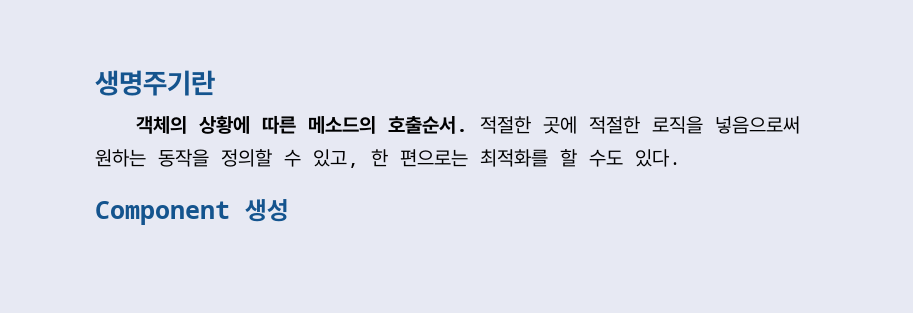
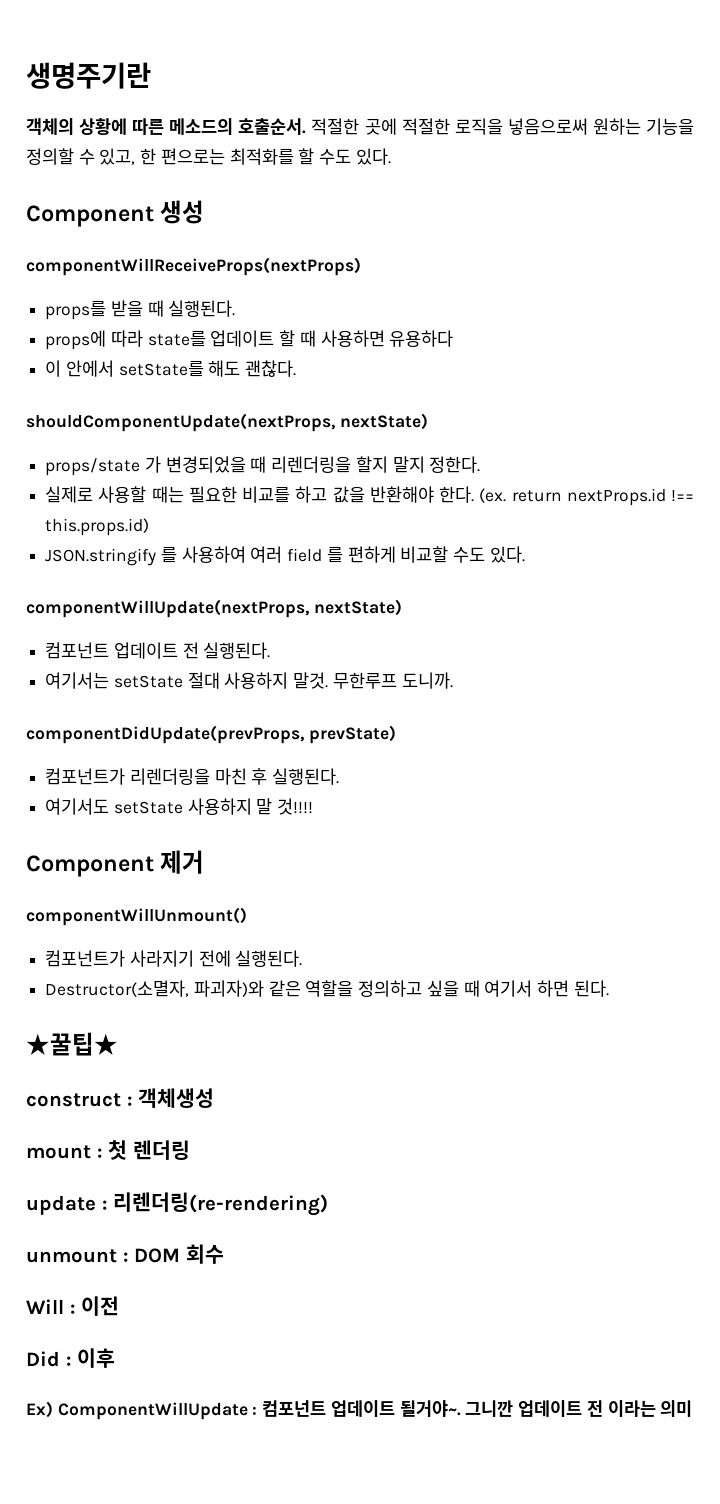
- 적절한 곳에 적절한 로직을 넣음으로써 원하는 동작을 정의할 수 있고, 한 편으로는 최적화를 할 수도 있다.
+ 적절한 곳에 적절한 로직을 넣음으로써 원하는 기능을 정의할 수 있고, 한 편으로는 최적화를 할 수도 있다.
+ componentWillReceiveProps(nextProps)
+ props를 받을 때 실행된다.
+ props에 따라 state를 업데이트 할 때 사용하면 유용하다
+ 이 안에서 setState를 해도 괜찮다.
+ shouldComponentUpdate(nextProps, nextState)
+ props/state 가 변경되었을 때 리렌더링을 할지 말지 정한다.
+ 실제로 사용할 때는 필요한 비교를 하고 값을 반환해야 한다. (ex. return nextProps.id !== this.props.id)
+ JSON.stringify 를 사용하여 여러 field 를 편하게 비교할 수도 있다.
+ componentWillUpdate(nextProps, nextState)
+ 컴포넌트 업데이트 전 실행된다.
+ 여기서는 setState 절대 사용하지 말것. 무한루프 도니까.
+ componentDidUpdate(prevProps, prevState)
+ 컴포넌트가 리렌더링을 마친 후 실행된다.
+ 여기서도 setState 사용하지 말 것!!!!
+ Component 제거
+ componentWillUnmount()
+ 컴포넌트가 사라지기 전에 실행된다.
+ Destructor(소멸자, 파괴자)와 같은 역할을 정의하고 싶을 때 여기서 하면 된다.
+ ★꿀팁★
+ construct : 객체생성
+ mount : 첫 렌더링
+ update : 리렌더링(re-rendering)
+ unmount : DOM 회수
+ Will : 이전
+ Did : 이후
+ Ex) ComponentWillUpdate : 컴포넌트 업데이트 될거야~. 그니깐 업데이트 전 이라는 의미

